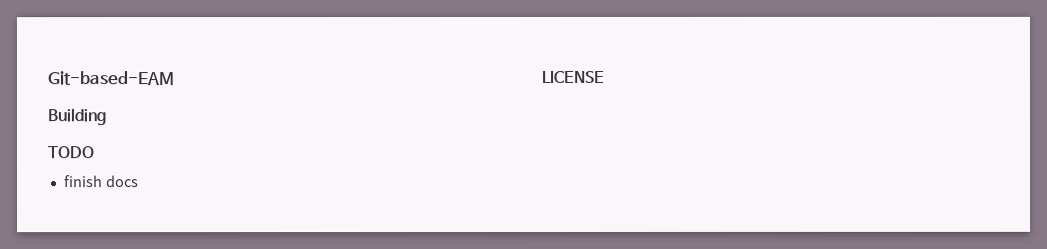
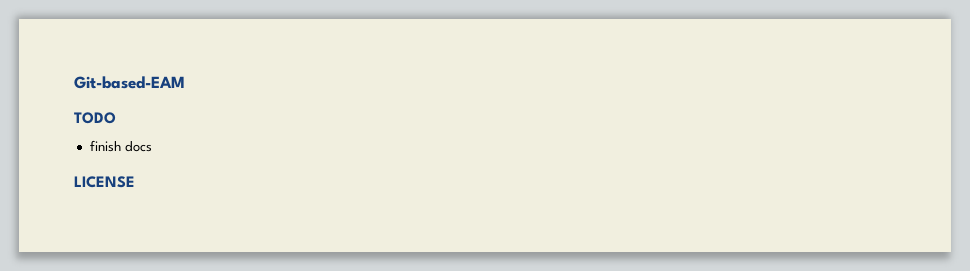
- Building

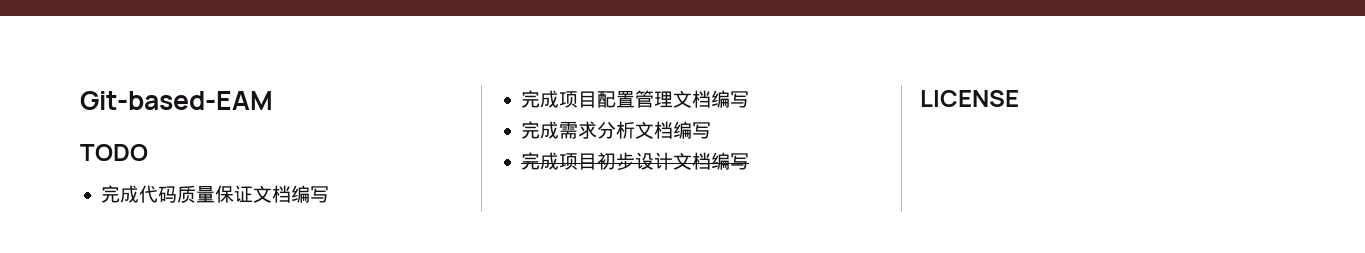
- finish docs
+ 完成代码质量保证文档编写
+ 完成项目配置管理文档编写
+ 完成需求分析文档编写
+ 完成项目初步设计文档编写

